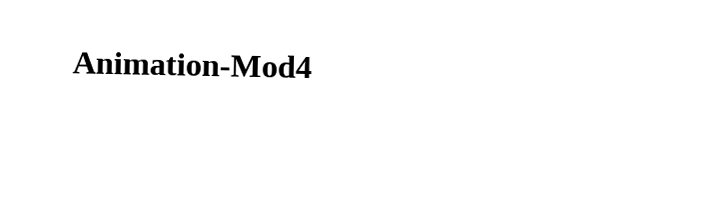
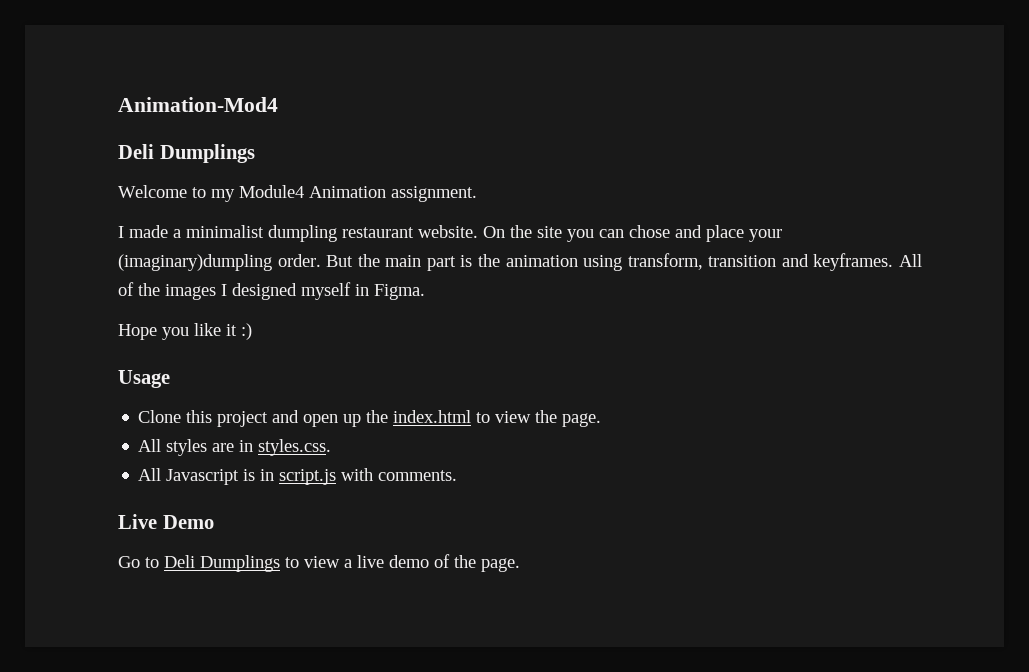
  Animation-Mod4
+ Deli Dumplings
+ Welcome to my Module4 Animation assignment.
+ I made a minimalist dumpling restaurant website. On the site you can chose and place your (imaginary)dumpling order. But the main part is the animation using transform, transition and keyframes. All of the images I designed myself in Figma.
+ Hope you like it :)
+ Usage
+ Clone this project and open up the index.html to view the page.
+ All styles are in styles.css.
+ All Javascript is in script.js with comments.
+ Live Demo
+ Go to Deli Dumplings to view a live demo of the page.

